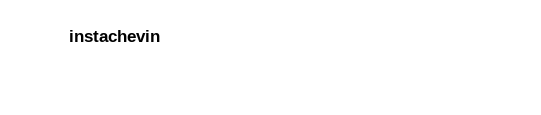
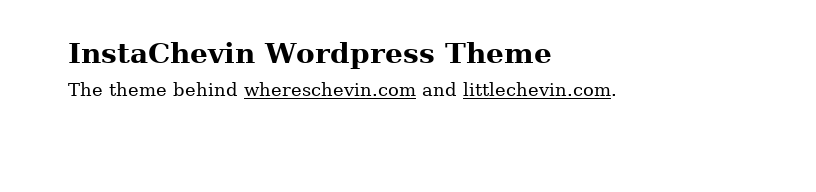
- instachevin
+ InstaChevin Wordpress Theme
+ The theme behind whereschevin.com and littlechevin.com.

